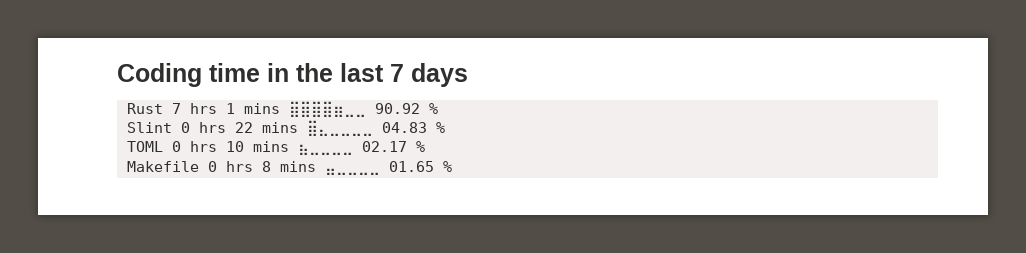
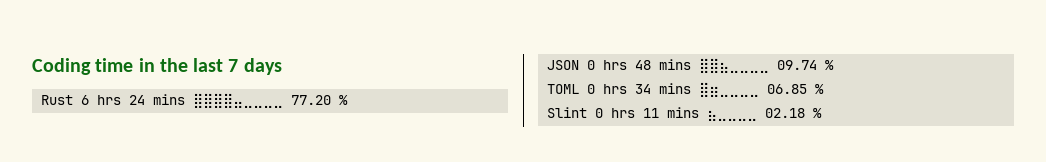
- Rust 7 hrs 1 mins ⣿⣿⣿⣿⣶⣀⣀ 90.92 %
- Slint 0 hrs 22 mins ⣿⣄⣀⣀⣀⣀ 04.83 %
- TOML 0 hrs 10 mins ⣦⣀⣀⣀⣀ 02.17 %
- Makefile 0 hrs 8 mins ⣤⣀⣀⣀⣀ 01.65 %
+ Rust 6 hrs 24 mins ⣿⣿⣿⣿⣤⣀⣀⣀⣀ 77.20 %
+ JSON 0 hrs 48 mins ⣿⣿⣦⣀⣀⣀⣀ 09.74 %
+ TOML 0 hrs 34 mins ⣿⣶⣀⣀⣀⣀ 06.85 %
+ Slint 0 hrs 11 mins ⣦⣀⣀⣀⣀ 02.18 %

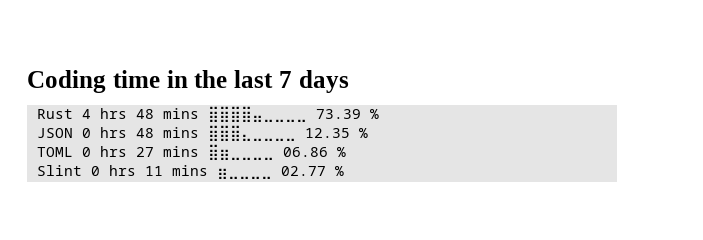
- Rust 6 hrs 24 mins ⣿⣿⣿⣿⣤⣀⣀⣀⣀ 77.20 %
+ Rust 4 hrs 48 mins ⣿⣿⣿⣿⣤⣀⣀⣀⣀ 73.39 %
- JSON 0 hrs 48 mins ⣿⣿⣦⣀⣀⣀⣀ 09.74 %
+ JSON 0 hrs 48 mins ⣿⣿⣿⣄⣀⣀⣀⣀ 12.35 %
- TOML 0 hrs 34 mins ⣿⣶⣀⣀⣀⣀ 06.85 %
+ TOML 0 hrs 27 mins ⣿⣶⣀⣀⣀⣀ 06.86 %
- Slint 0 hrs 11 mins ⣦⣀⣀⣀⣀ 02.18 %
+ Slint 0 hrs 11 mins ⣶⣀⣀⣀⣀ 02.77 %

